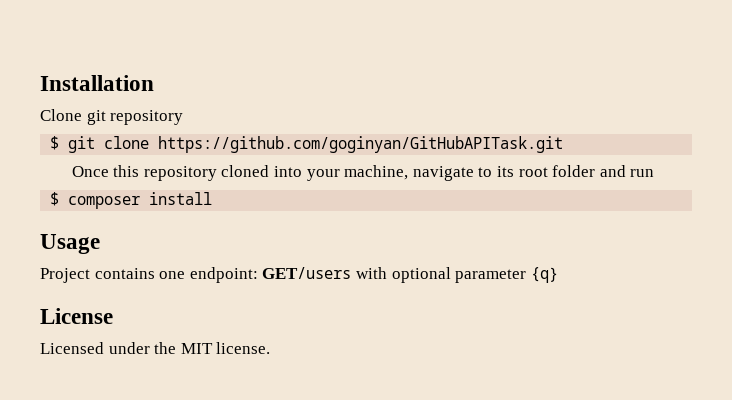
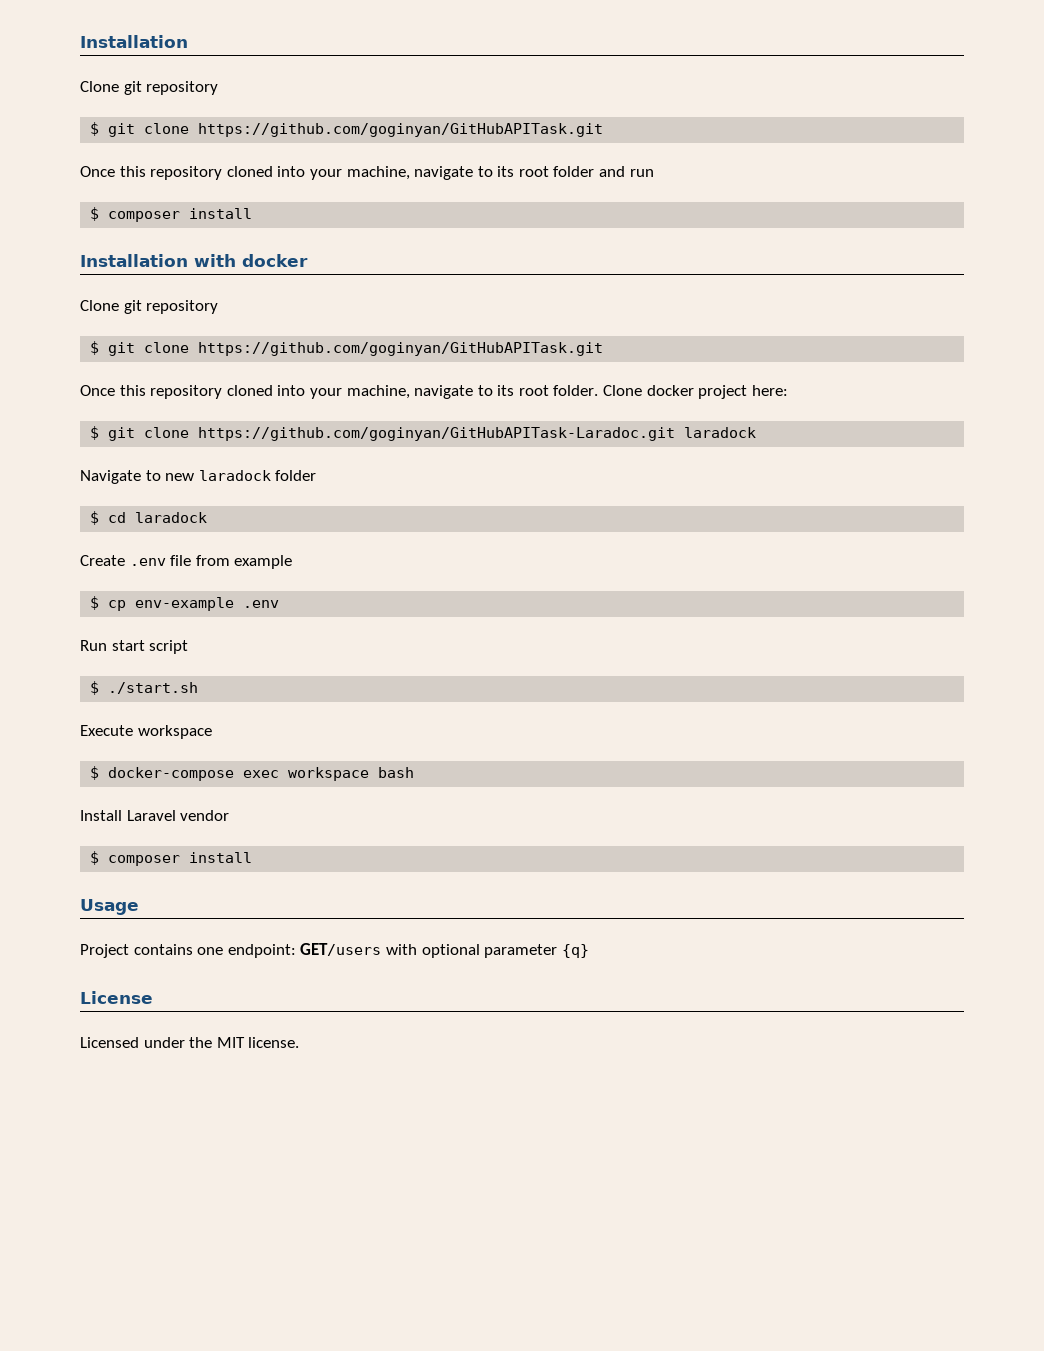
+ Installation with docker
+ Clone git repository
+ $ git clone https://github.com/goginyan/GitHubAPITask.git
+ Once this repository cloned into your machine, navigate to its root folder. Clone docker project here:
+ $ git clone https://github.com/goginyan/GitHubAPITask-Laradoc.git laradock
+ Navigate to new laradock folder
+ $ cd laradock
+ Create .env file from example
+ $ cp env-example .env
+ Run start script
+ $ ./start.sh
+ Execute workspace
+ $ docker-compose exec workspace bash
+ Install Laravel vendor
+ $ composer install

